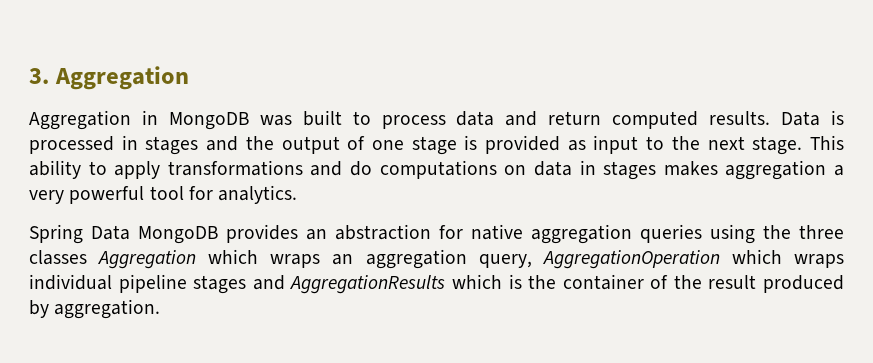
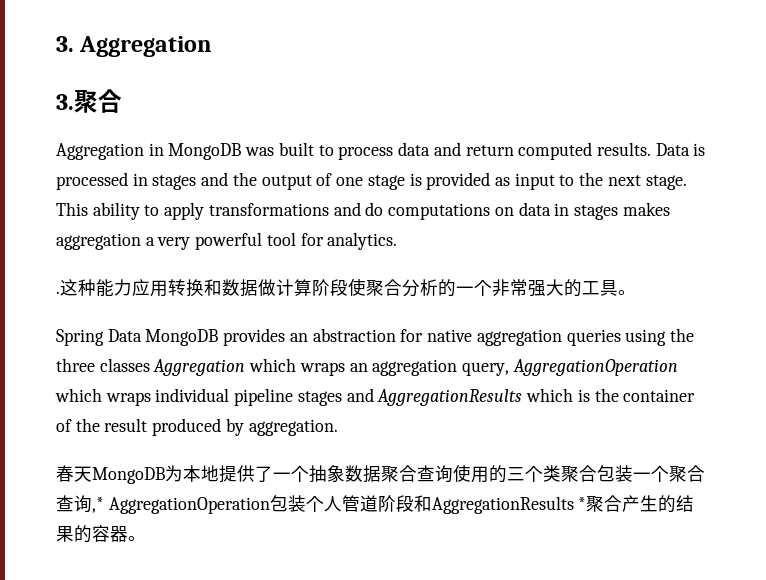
+ 3.聚合
+ .这种能力应用转换和数据做计算阶段使聚合分析的一个非常强大的工具。
+ 春天MongoDB为本地提供了一个抽象数据聚合查询使用的三个类聚合包装一个聚合查询,* AggregationOperation包装个人管道阶段和AggregationResults *聚合产生的结果的容器。

